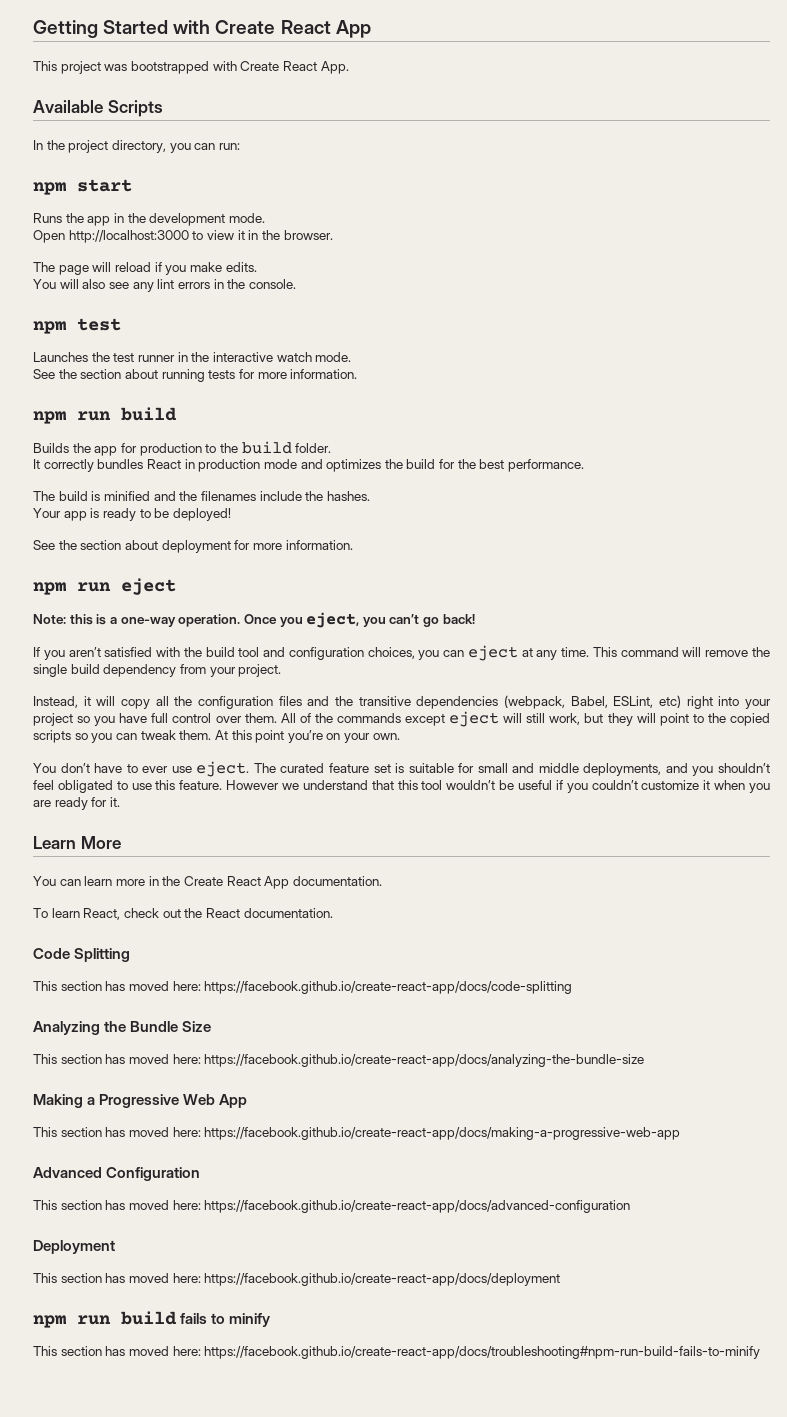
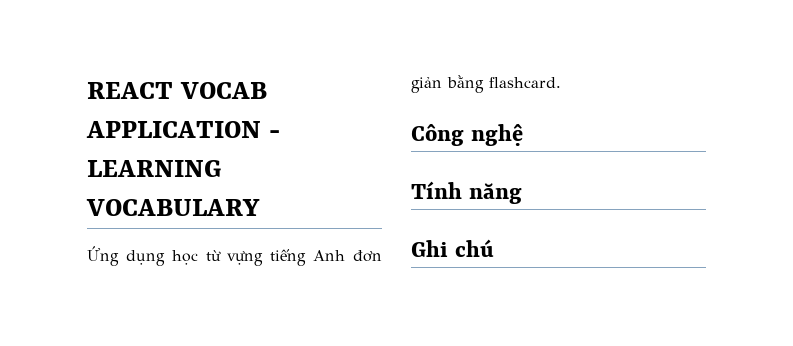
- Getting Started with Create React App
- This project was bootstrapped with Create React App.
- Available Scripts
- In the project directory, you can run:
- npm start
- Runs the app in the development mode.
- Open http://localhost:3000 to view it in the browser.
- The page will reload if you make edits.
- You will also see any lint errors in the console.
- npm test
- Launches the test runner in the interactive watch mode.
- See the section about running tests for more information.
- npm run build
- Builds the app for production to the build folder.
- It correctly bundles React in production mode and optimizes the build for the best performance.
- The build is minified and the filenames include the hashes.
- Your app is ready to be deployed!
- See the section about deployment for more information.
- npm run eject
- Note: this is a one-way operation. Once you eject, you can’t go back!
- If you aren’t satisfied with the build tool and configuration choices, you can eject at any time. This command will remove the single build dependency from your project.
- Instead, it will copy all the configuration files and the transitive dependencies (webpack, Babel, ESLint, etc) right into your project so you have full control over them. All of the commands except eject will still work, but they will point to the copied scripts so you can tweak them. At this point you’re on your own.
- You don’t have to ever use eject. The curated feature set is suitable for small and middle deployments, and you shouldn’t feel obligated to use this feature. However we understand that this tool wouldn’t be useful if you couldn’t customize it when you are ready for it.
- Learn More
- You can learn more in the Create React App documentation.
- To learn React, check out the React documentation.
- Code Splitting
- This section has moved here: https://facebook.github.io/create-react-app/docs/code-splitting
- Analyzing the Bundle Size
- This section has moved here: https://facebook.github.io/create-react-app/docs/analyzing-the-bundle-size
- Making a Progressive Web App
- This section has moved here: https://facebook.github.io/create-react-app/docs/making-a-progressive-web-app
- Advanced Configuration
- This section has moved here: https://facebook.github.io/create-react-app/docs/advanced-configuration
- Deployment
- This section has moved here: https://facebook.github.io/create-react-app/docs/deployment
- npm run build fails to minify
- This section has moved here: https://facebook.github.io/create-react-app/docs/troubleshooting#npm-run-build-fails-to-minify
+ REACT VOCAB APPLICATION - LEARNING VOCABULARY
+ Ứng dụng học từ vựng tiếng Anh đơn giản bằng flashcard.
+ Công nghệ
+ Tính năng
+ Ghi chú

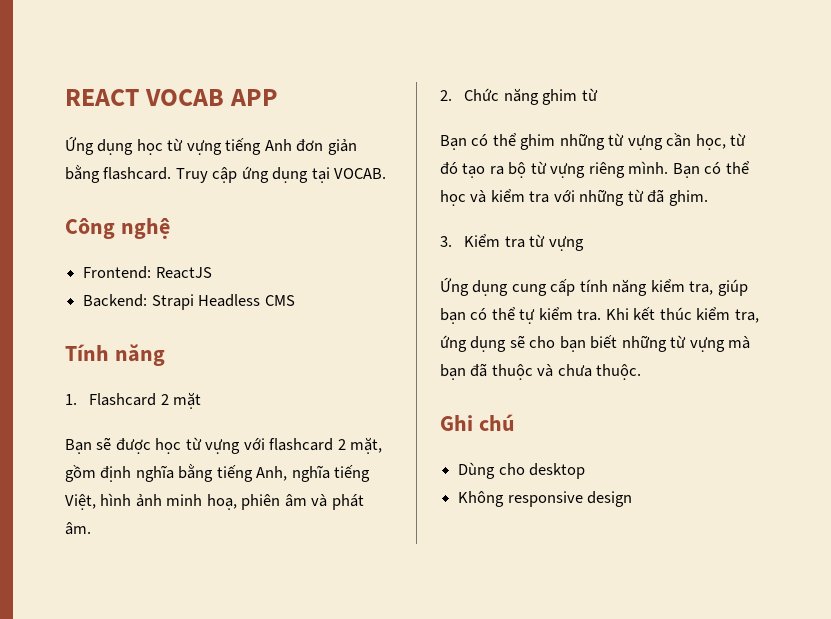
- REACT VOCAB APPLICATION - LEARNING VOCABULARY
+ REACT VOCAB APP
- Ứng dụng học từ vựng tiếng Anh đơn giản bằng flashcard.
+ Ứng dụng học từ vựng tiếng Anh đơn giản bằng flashcard. Truy cập ứng dụng tại VOCAB.
  Công nghệ
+ Frontend: ReactJS
+ Backend: Strapi Headless CMS
  Tính năng
+ 1. Flashcard 2 mặt
+ Bạn sẽ được học từ vựng với flashcard 2 mặt, gồm định nghĩa bằng tiếng Anh, nghĩa tiếng Việt, hình ảnh minh hoạ, phiên âm và phát âm.
+ 2. Chức năng ghim từ
+ Bạn có thể ghim những từ vựng cần học, từ đó tạo ra bộ từ vựng riêng mình. Bạn có thể học và kiểm tra với những từ đã ghim.
+ 3. Kiểm tra từ vựng
+ Ứng dụng cung cấp tính năng kiểm tra, giúp bạn có thể tự kiểm tra. Khi kết thúc kiểm tra, ứng dụng sẽ cho bạn biết những từ vựng mà bạn đã thuộc và chưa thuộc.
  Ghi chú
+ Dùng cho desktop
+ Không responsive design

